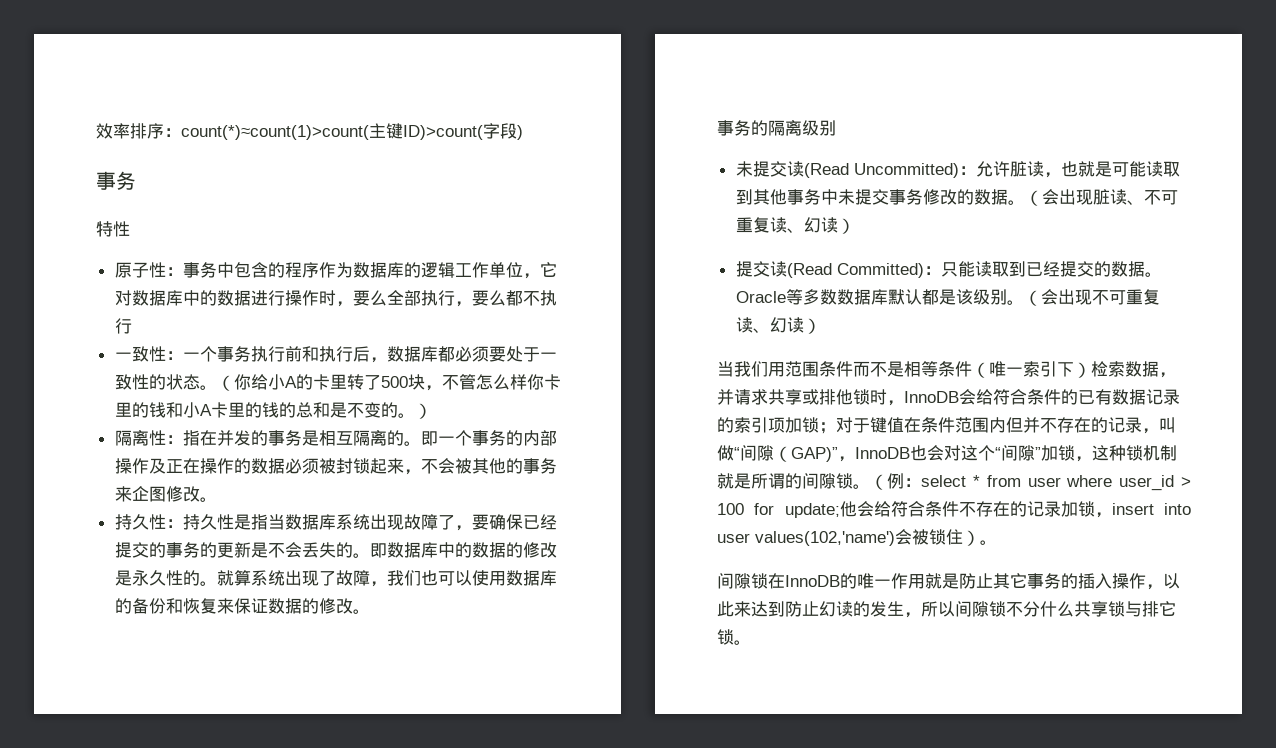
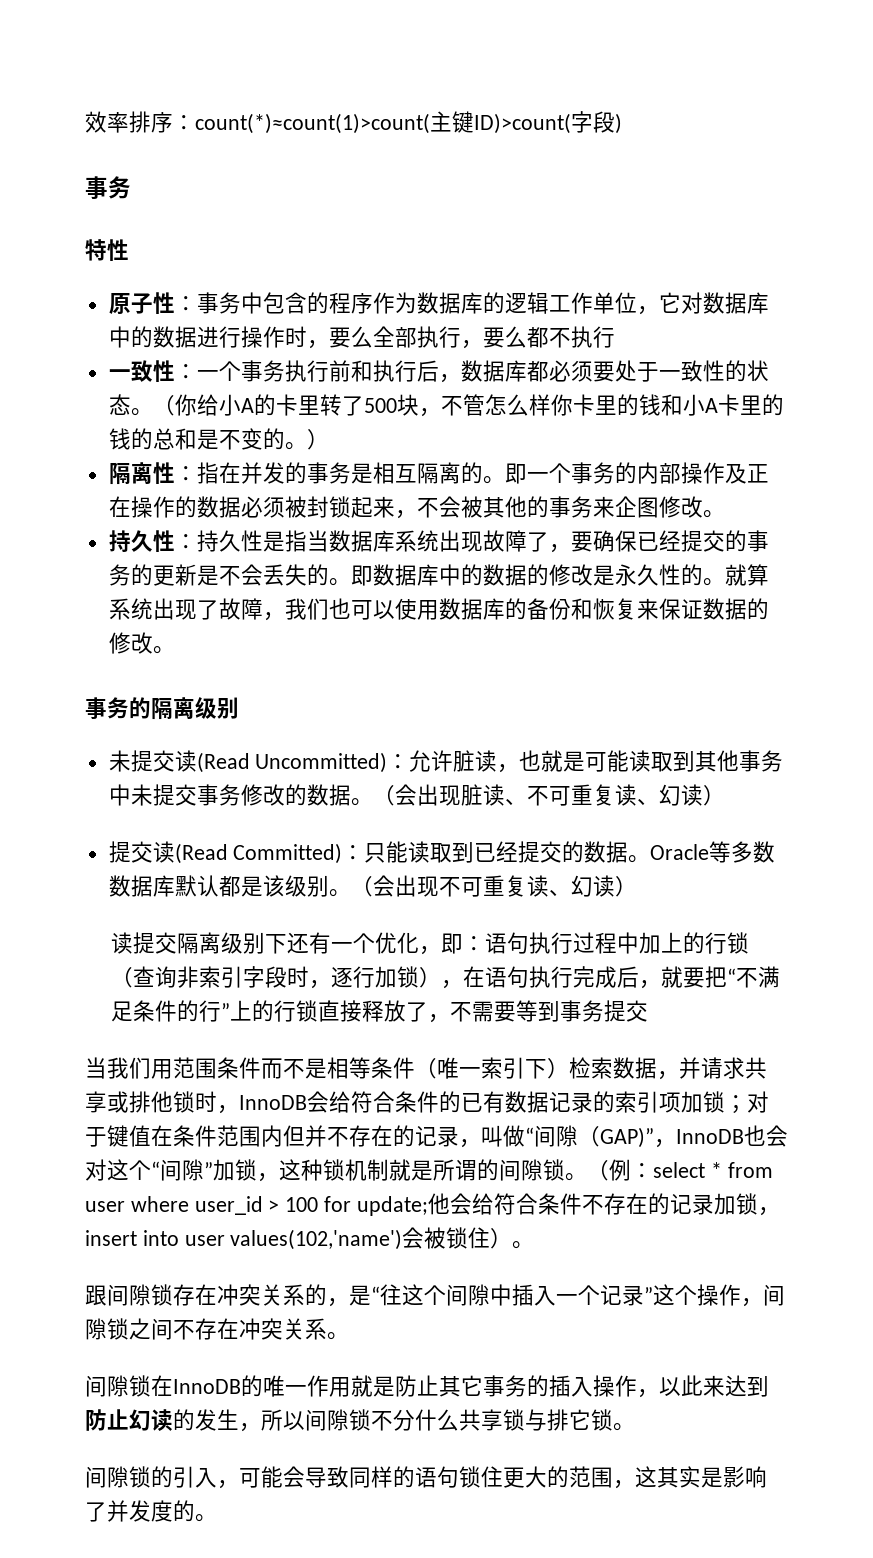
+ 读提交隔离级别下还有一个优化，即：语句执行过程中加上的行锁（查询非索引字段时，逐行加锁），在语句执行完成后，就要把“不满足条件的行”上的行锁直接释放了，不需要等到事务提交
+ 跟间隙锁存在冲突关系的，是“往这个间隙中插入一个记录”这个操作，间隙锁之间不存在冲突关系。
+ 间隙锁的引入，可能会导致同样的语句锁住更大的范围，这其实是影响了并发度的。

